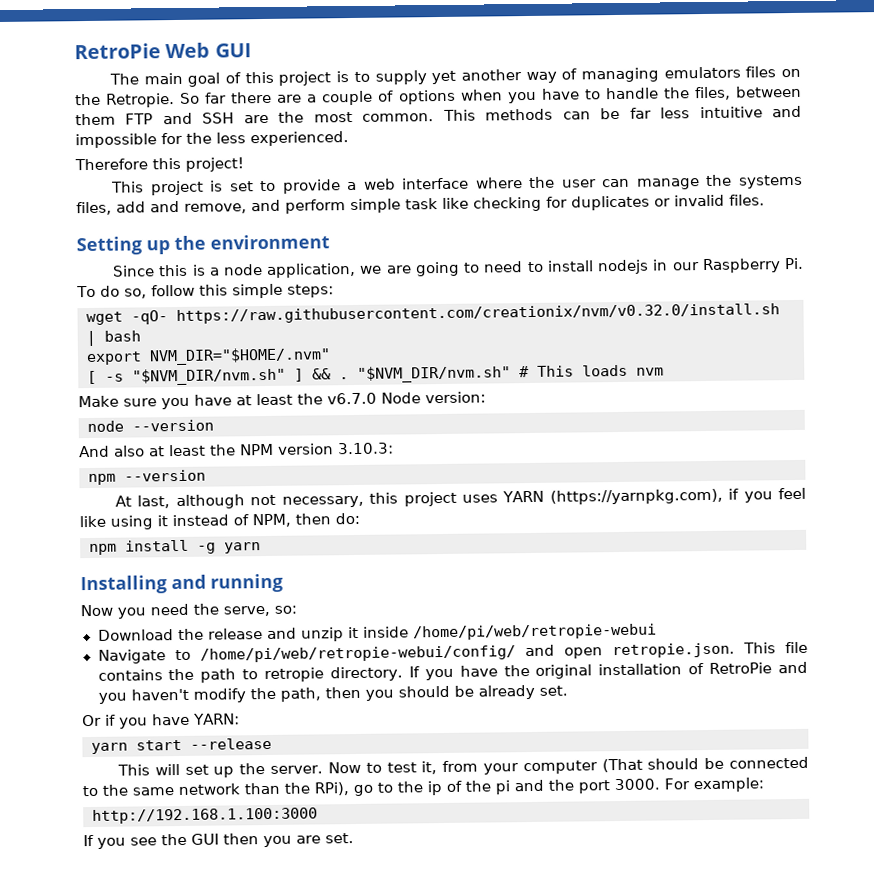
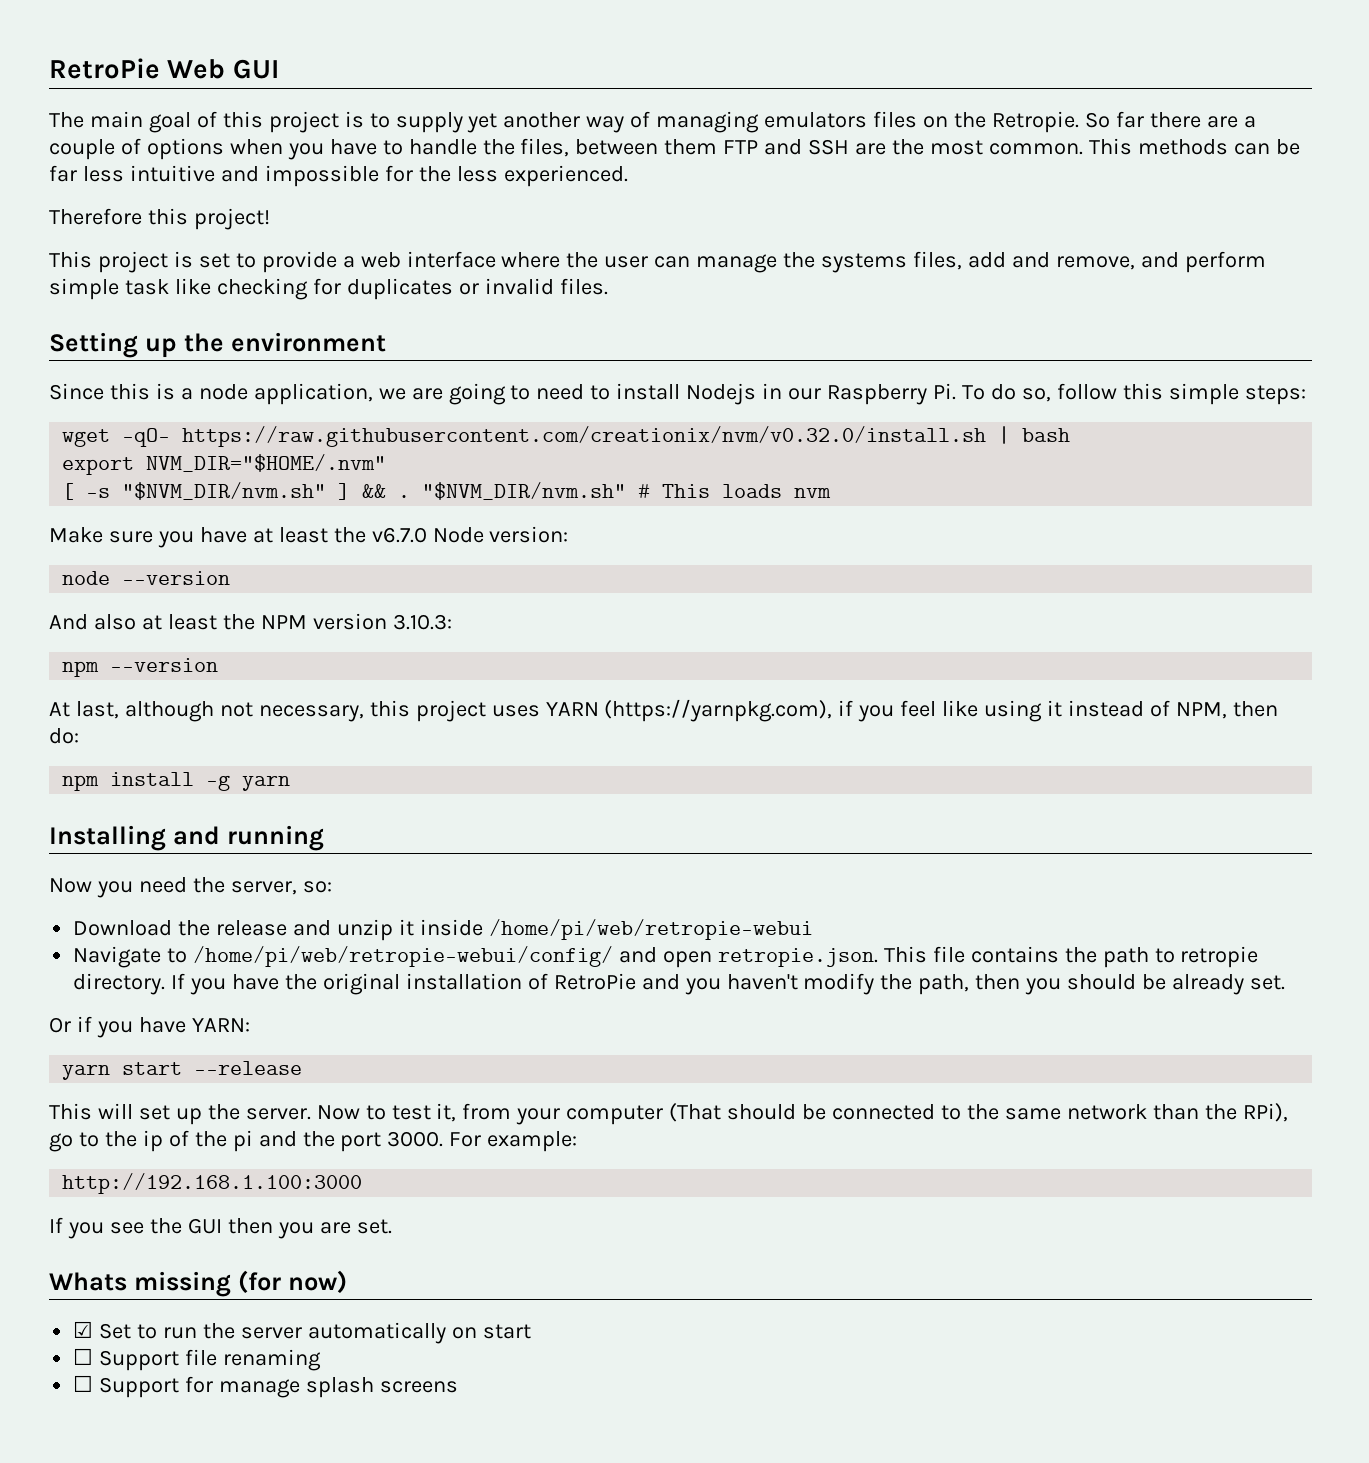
- Since this is a node application, we are going to need to install nodejs in our Raspberry Pi. To do so, follow this simple steps:
+ Since this is a node application, we are going to need to install Nodejs in our Raspberry Pi. To do so, follow this simple steps:
- Now you need the serve, so:
+ Now you need the server, so:
+ Whats missing (for now)
+ ☑ Set to run the server automatically on start
+ ☐ Support file renaming
+ ☐ Support for manage splash screens

